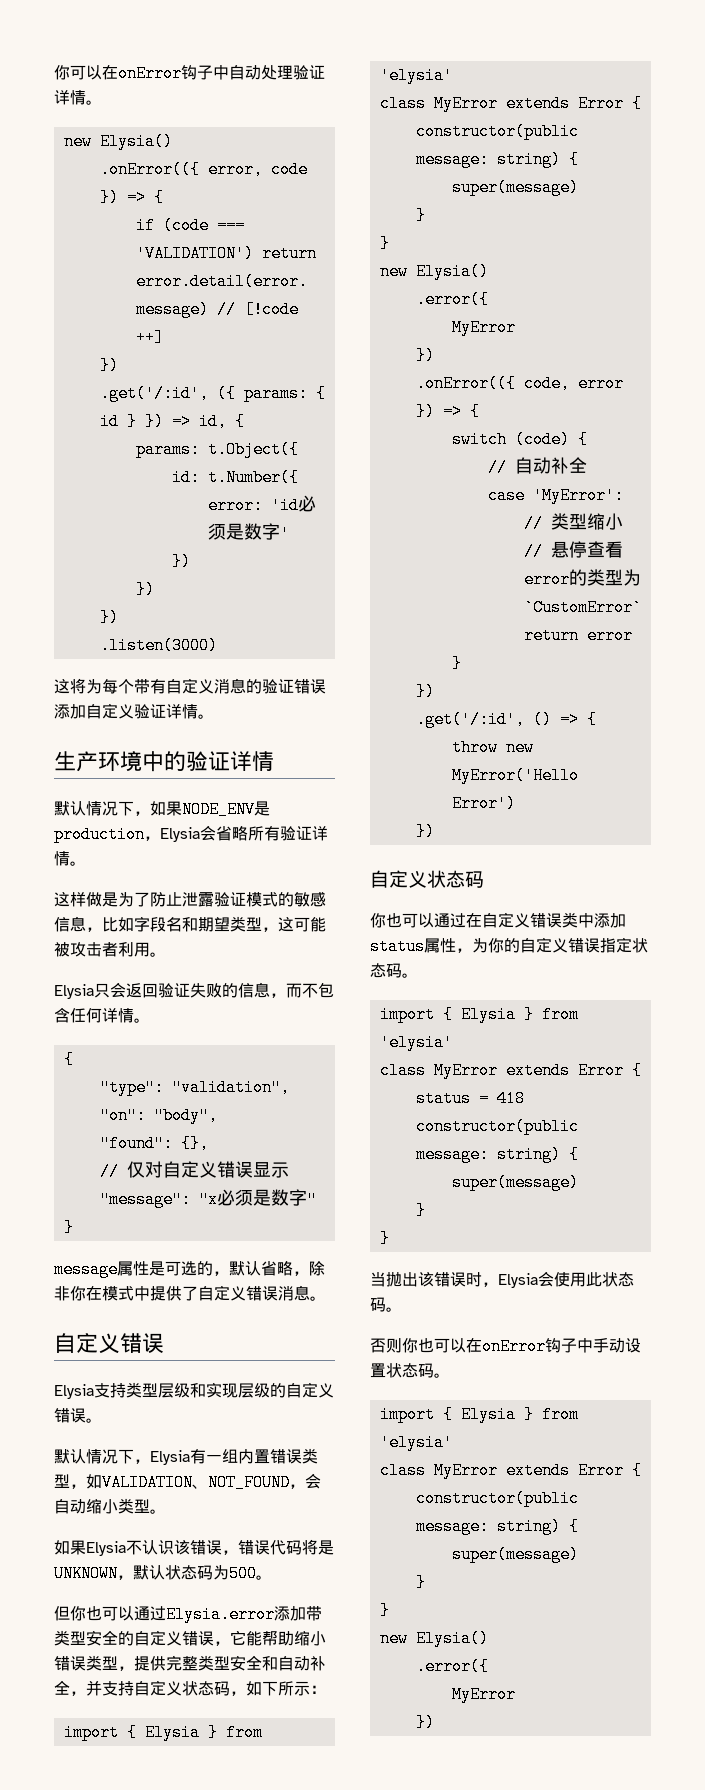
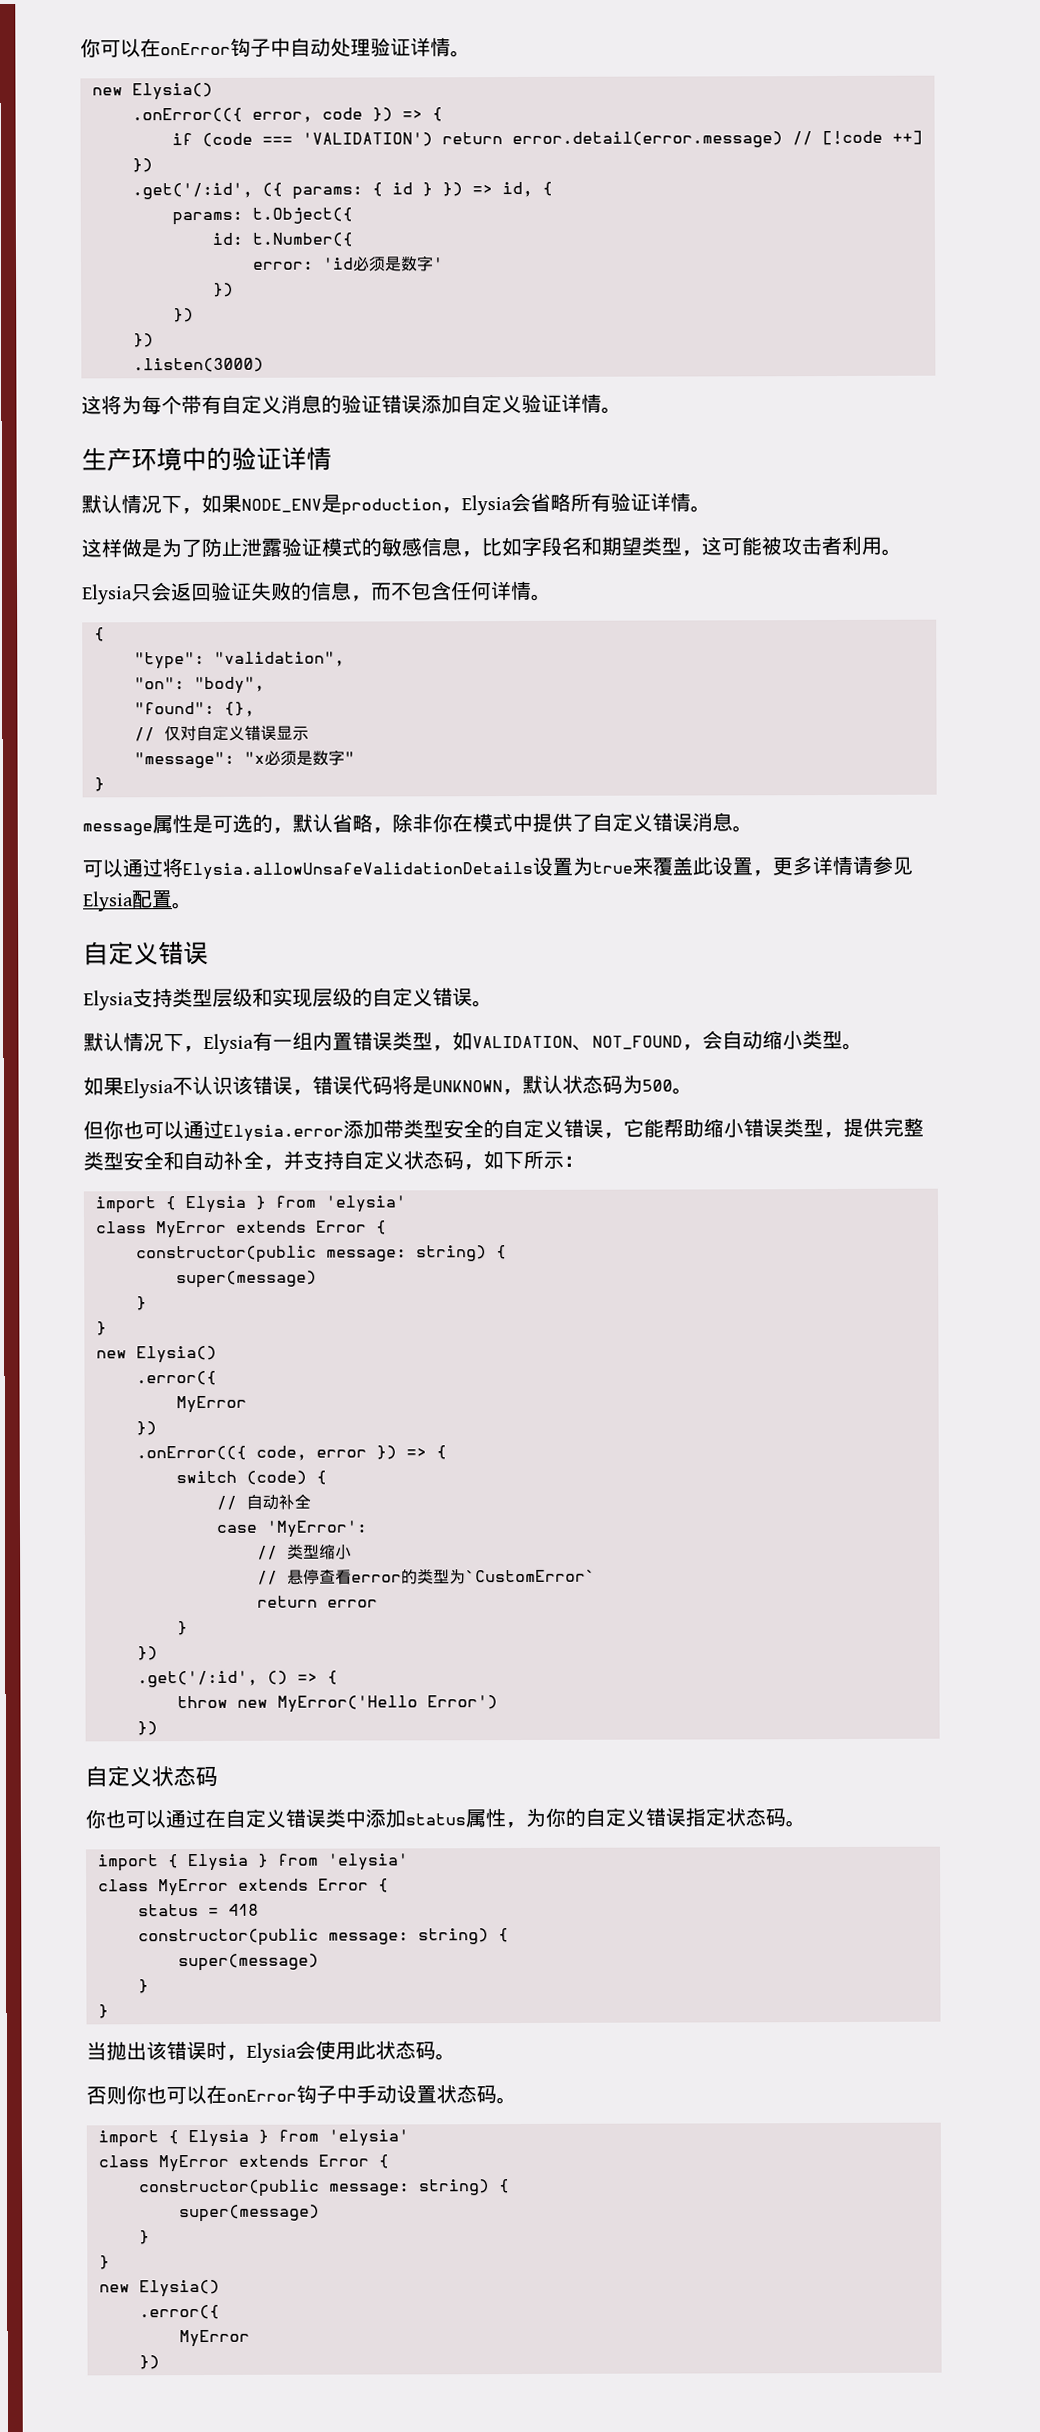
+ 可以通过将Elysia.allowUnsafeValidationDetails设置为true来覆盖此设置，更多详情请参见Elysia配置。

